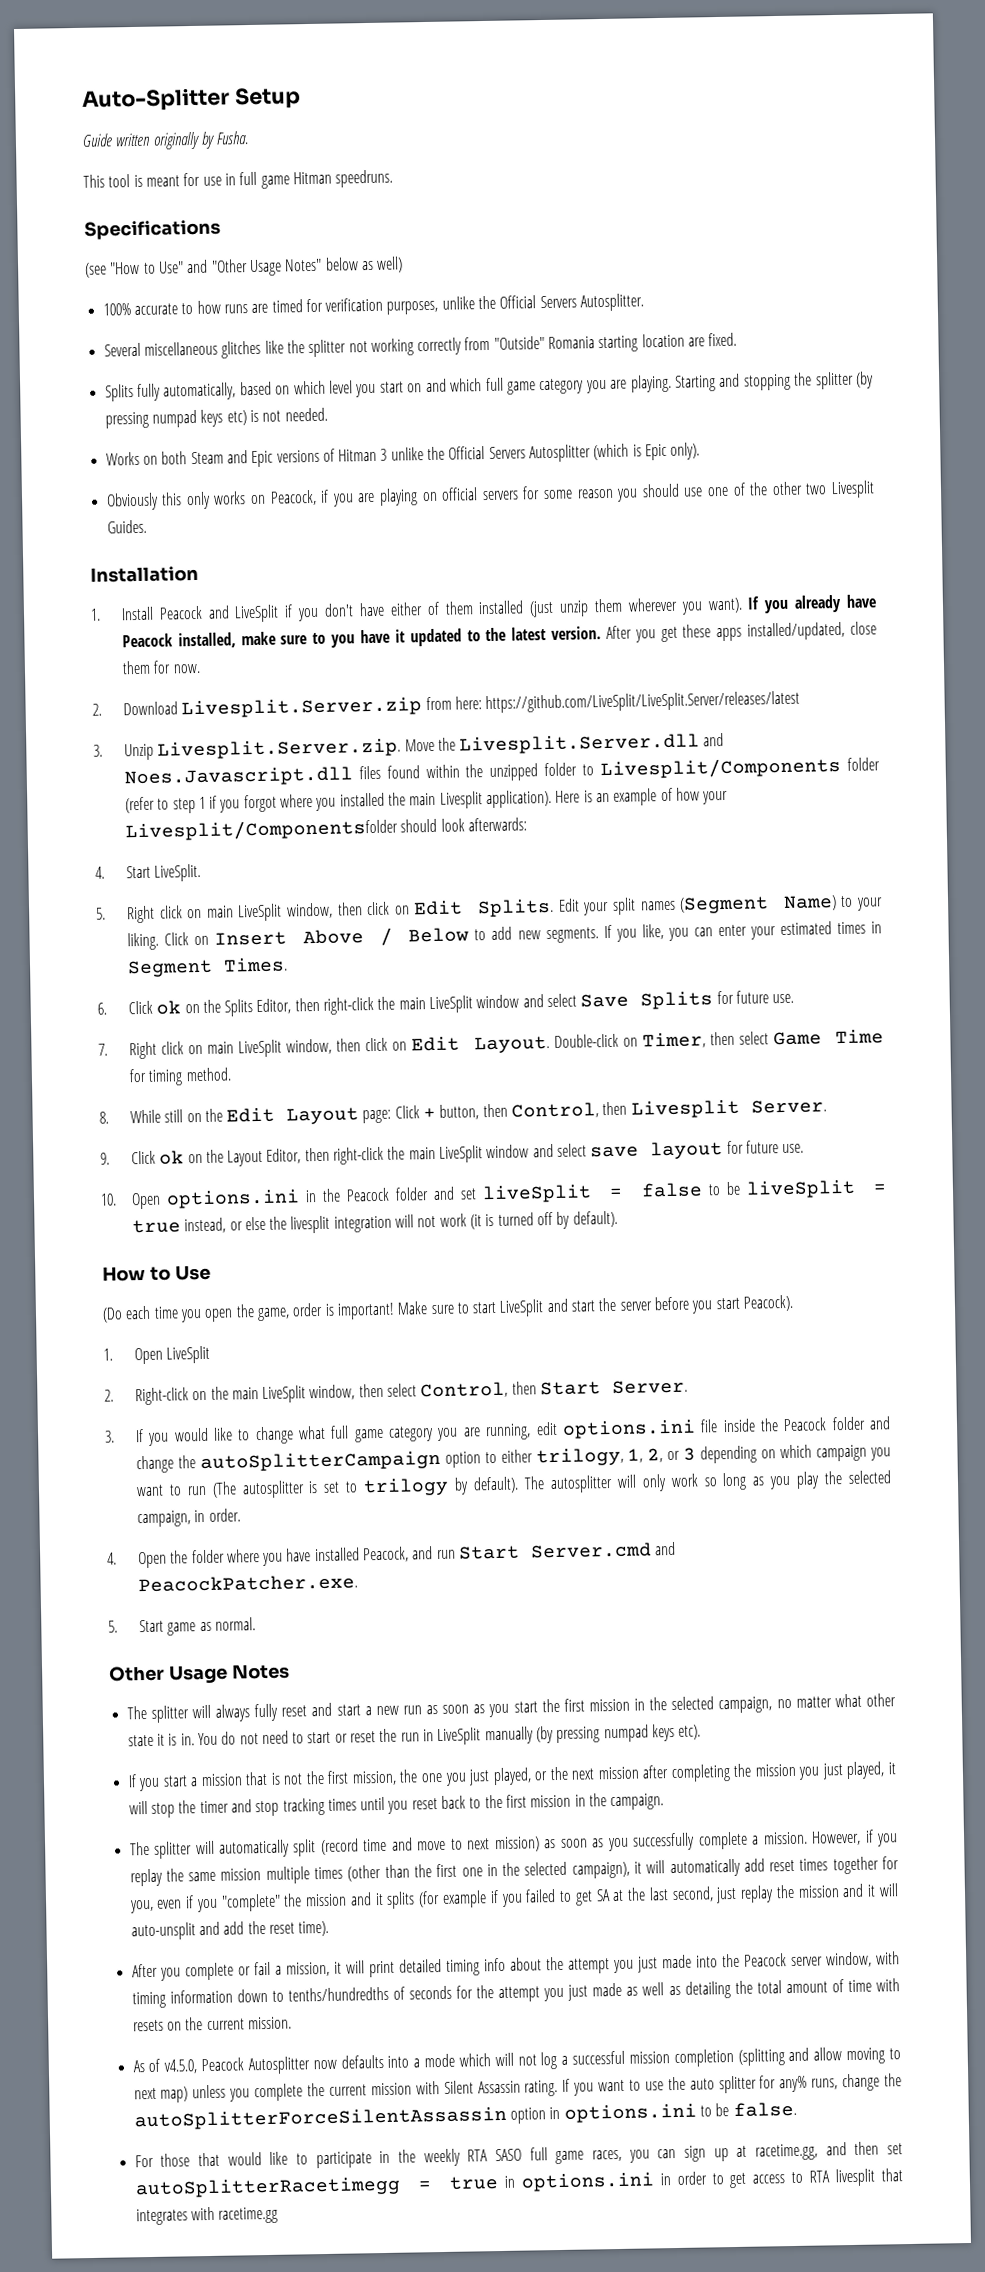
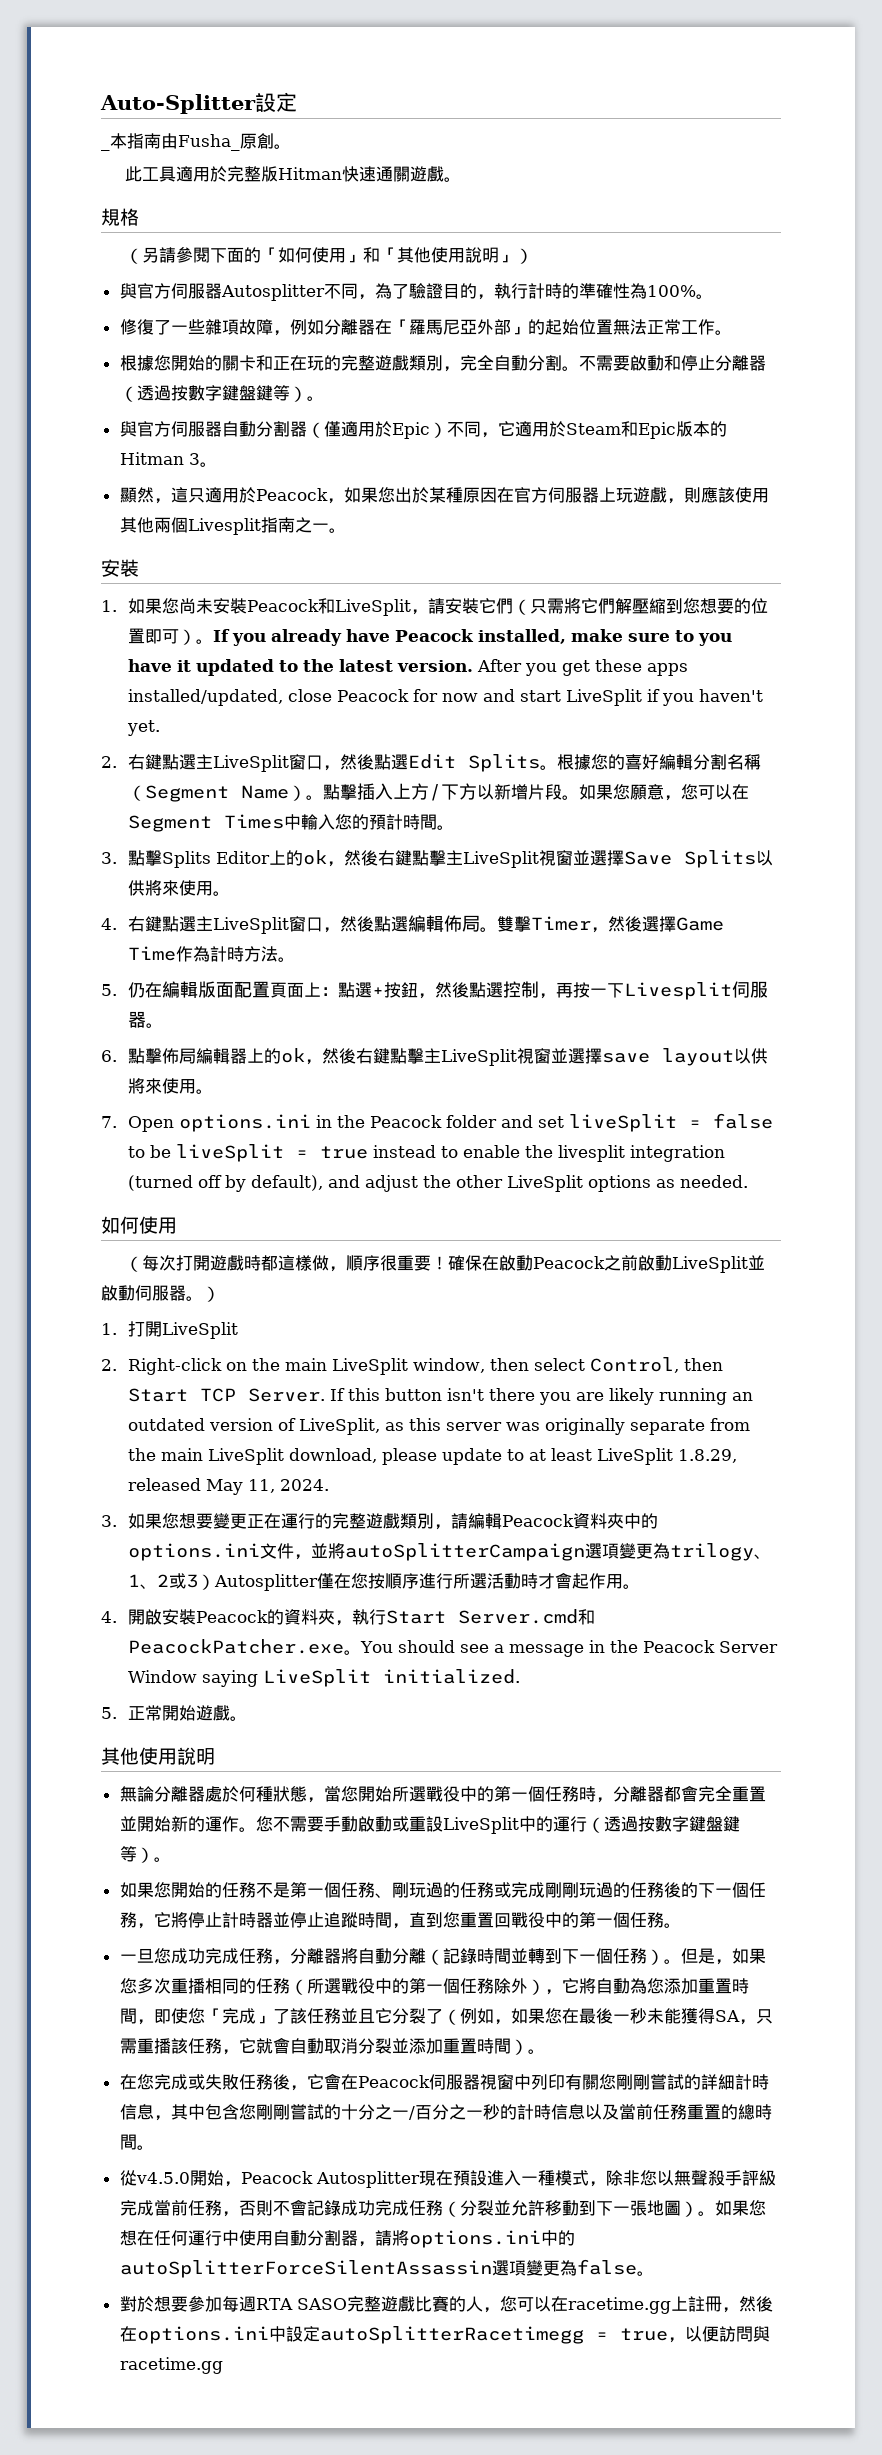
- Auto-Splitter Setup
- Guide written originally by Fusha.
- This tool is meant for use in full game Hitman speedruns.
- Specifications
- (see "How to Use" and "Other Usage Notes" below as well)
- 100% accurate to how runs are timed for verification purposes, unlike the Official Servers Autosplitter.
- Several miscellaneous glitches like the splitter not working correctly from "Outside" Romania starting location are fixed.
- Splits fully automatically, based on which level you start on and which full game category you are playing. Starting and stopping the splitter (by pressing numpad keys etc) is not needed.
- Works on both Steam and Epic versions of Hitman 3 unlike the Official Servers Autosplitter (which is Epic only).
- Obviously this only works on Peacock, if you are playing on official servers for some reason you should use one of the other two Livesplit Guides.
- Installation
- 1. Install Peacock and LiveSplit if you don't have either of them installed (just unzip them wherever you want).
+ Auto-Splitter設定
+ _本指南由Fusha_原創。
+ 此工具適用於完整版Hitman快速通關遊戲。
+ 規格
+ （另請參閱下面的「如何使用」和「其他使用說明」）
+ 與官方伺服器Autosplitter不同，為了驗證目的，執行計時的準確性為100%。
+ 修復了一些雜項故障，例如分離器在「羅馬尼亞外部」的起始位置無法正常工作。
+ 根據您開始的關卡和正在玩的完整遊戲類別，完全自動分割。不需要啟動和停止分離器（透過按數字鍵盤鍵等）。
+ 與官方伺服器自動分割器（僅適用於Epic）不同，它適用於Steam和Epic版本的Hitman 3。
+ 顯然，這只適用於Peacock，如果您出於某種原因在官方伺服器上玩遊戲，則應該使用其他兩個Livesplit指南之一。
+ 安裝
+ 1.如果您尚未安裝Peacock和LiveSplit，請安裝它們（只需將它們解壓縮到您想要的位置即可）。
- After you get these apps installed/updated, close them for now.
- 2. Download Livesplit.Server.zip from here: https://github.com/LiveSplit/LiveSplit.Server/releases/latest
- 3. Unzip Livesplit.Server.zip. Move the Livesplit.Server.dll and Noes.Javascript.dll files found within the unzipped folder to Livesplit/Components folder (refer to step 1 if you forgot where you installed the main Livesplit application). Here is an example of how your Livesplit/Componentsfolder should look afterwards:
- 4. Start LiveSplit.
- 5. Right click on main LiveSplit window, then click on Edit Splits. Edit your split names (Segment Name) to your liking. Click on Insert Above / Below to add new segments. If you like, you can enter your estimated times in Segment Times.
- 6. Click ok on the Splits Editor, then right-click the main LiveSplit window and select Save Splits for future use.
- 7. Right click on main LiveSplit window, then click on Edit Layout. Double-click on Timer, then select Game Time for timing method.
- 8. While still on the Edit Layout page: Click + button, then Control, then Livesplit Server.
- 9. Click ok on the Layout Editor, then right-click the main LiveSplit window and select save layout for future use.
- 10. Open options.ini in the Peacock folder and set liveSplit = false to be liveSplit = true instead, or else the livesplit integration will not work (it is turned off by default).
- How to Use
- (Do each time you open the game, order is important! Make sure to start LiveSplit and start the server before you start Peacock).
- 1. Open LiveSplit
+ After you get these apps installed/updated, close Peacock for now and start LiveSplit if you haven't yet.
+ 2.右鍵點選主LiveSplit窗口，然後點選Edit Splits。根據您的喜好編輯分割名稱（Segment Name）。點擊插入上方/下方以新增片段。如果您願意，您可以在Segment Times中輸入您的預計時間。
+ 3.點擊Splits Editor上的ok，然後右鍵點擊主LiveSplit視窗並選擇Save Splits以供將來使用。
+ 4.右鍵點選主LiveSplit窗口，然後點選編輯佈局。雙擊Timer，然後選擇Game Time作為計時方法。
+ 5.仍在編輯版面配置頁面上：點選+按鈕，然後點選控制，再按一下Livesplit伺服器。
+ 6.點擊佈局編輯器上的ok，然後右鍵點擊主LiveSplit視窗並選擇save layout以供將來使用。
+ 7. Open options.ini in the Peacock folder and set liveSplit = false to be liveSplit = true instead to enable the livesplit integration (turned off by default), and adjust the other LiveSplit options as needed.
+ 如何使用
+ （每次打開遊戲時都這樣做，順序很重要！確保在啟動Peacock之前啟動LiveSplit並啟動伺服器。）
+ 1.打開LiveSplit
- 2. Right-click on the main LiveSplit window, then select Control, then Start Server.
- 3. If you would like to change what full game category you are running, edit options.ini file inside the Peacock folder and change the autoSplitterCampaign option to either trilogy, 1, 2, or 3 depending on which campaign you want to run (The autosplitter is set to trilogy by default). The autosplitter will only work so long as you play the selected campaign, in order.
- 4. Open the folder where you have installed Peacock, and run Start Server.cmd and PeacockPatcher.exe.
- 5. Start game as normal.
- Other Usage Notes
- The splitter will always fully reset and start a new run as soon as you start the first mission in the selected campaign, no matter what other state it is in. You do not need to start or reset the run in LiveSplit manually (by pressing numpad keys etc).
- If you start a mission that is not the first mission, the one you just played, or the next mission after completing the mission you just played, it will stop the timer and stop tracking times until you reset back to the first mission in the campaign.
- The splitter will automatically split (record time and move to next mission) as soon as you successfully complete a mission. However, if you replay the same mission multiple times (other than the first one in the selected campaign), it will automatically add reset times together for you, even if you "complete" the mission and it splits (for example if you failed to get SA at the last second, just replay the mission and it will auto-unsplit and add the reset time).
- After you complete or fail a mission, it will print detailed timing info about the attempt you just made into the Peacock server window, with timing information down to tenths/hundredths of seconds for the attempt you just made as well as detailing the total amount of time with resets on the current mission.
- As of v4.5.0, Peacock Autosplitter now defaults into a mode which will not log a successful mission completion (splitting and allow moving to next map) unless you complete the current mission with Silent Assassin rating. If you want to use the auto splitter for any% runs, change the autoSplitterForceSilentAssassin option in options.ini to be false.
- For those that would like to participate in the weekly RTA SASO full game races, you can sign up at racetime.gg, and then set autoSplitterRacetimegg = true in options.ini in order to get access to RTA livesplit that integrates with racetime.gg
+ 2. Right-click on the main LiveSplit window, then select Control, then Start TCP Server. If this button isn't there you are likely running an outdated version of LiveSplit, as this server was originally separate from the main LiveSplit download, please update to at least LiveSplit 1.8.29, released May 11, 2024.
+ 3.如果您想要變更正在運行的完整遊戲類別，請編輯Peacock資料夾中的options.ini文件，並將autoSplitterCampaign選項變更為trilogy、1、2或3）Autosplitter僅在您按順序進行所選活動時才會起作用。
+ 4.開啟安裝Peacock的資料夾，執行Start Server.cmd和PeacockPatcher.exe。You should see a message in the Peacock Server Window saying LiveSplit initialized.
+ 5.正常開始遊戲。
+ 其他使用說明
+ 無論分離器處於何種狀態，當您開始所選戰役中的第一個任務時，分離器都會完全重置並開始新的運作。您不需要手動啟動或重設LiveSplit中的運行（透過按數字鍵盤鍵等）。
+ 如果您開始的任務不是第一個任務、剛玩過的任務或完成剛剛玩過的任務後的下一個任務，它將停止計時器並停止追蹤時間，直到您重置回戰役中的第一個任務。
+ 一旦您成功完成任務，分離器將自動分離（記錄時間並轉到下一個任務）。但是，如果您多次重播相同的任務（所選戰役中的第一個任務除外），它將自動為您添加重置時間，即使您「完成」了該任務並且它分裂了（例如，如果您在最後一秒未能獲得SA，只需重播該任務，它就會自動取消分裂並添加重置時間）。
+ 在您完成或失敗任務後，它會在Peacock伺服器視窗中列印有關您剛剛嘗試的詳細計時信息，其中包含您剛剛嘗試的十分之一/百分之一秒的計時信息以及當前任務重置的總時間。
+ 從v4.5.0開始，Peacock Autosplitter現在預設進入一種模式，除非您以無聲殺手評級完成當前任務，否則不會記錄成功完成任務（分裂並允許移動到下一張地圖）。如果您想在任何運行中使用自動分割器，請將options.ini中的autoSplitterForceSilentAssassin選項變更為false。
+ 對於想要參加每週RTA SASO完整遊戲比賽的人，您可以在racetime.gg上註冊，然後在options.ini中設定autoSplitterRacetimegg = true，以便訪問與racetime.gg

